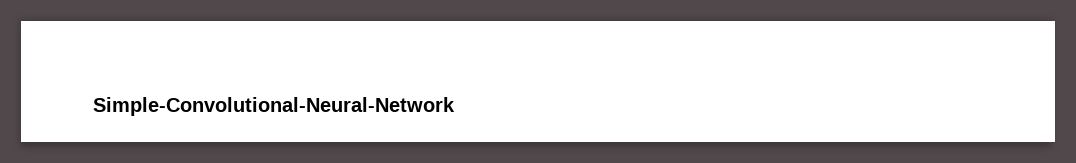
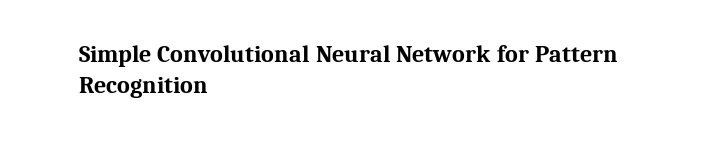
- Simple-Convolutional-Neural-Network
+ Simple Convolutional Neural Network for Pattern Recognition

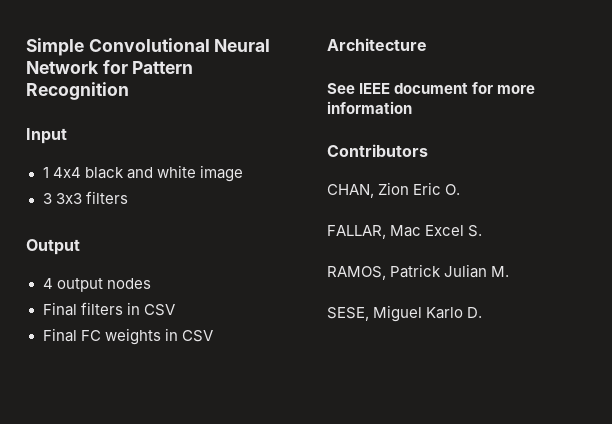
+ Input
+ 1 4x4 black and white image
+ 3 3x3 filters
+ Output
+ 4 output nodes
+ Final filters in CSV
+ Final FC weights in CSV
+ Architecture
+ See IEEE document for more information
+ Contributors
+ CHAN, Zion Eric O.
+ FALLAR, Mac Excel S.
+ RAMOS, Patrick Julian M.
+ SESE, Miguel Karlo D.

